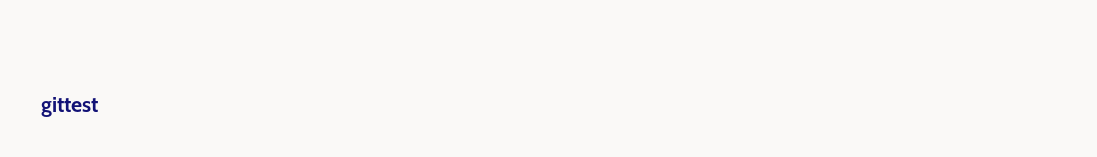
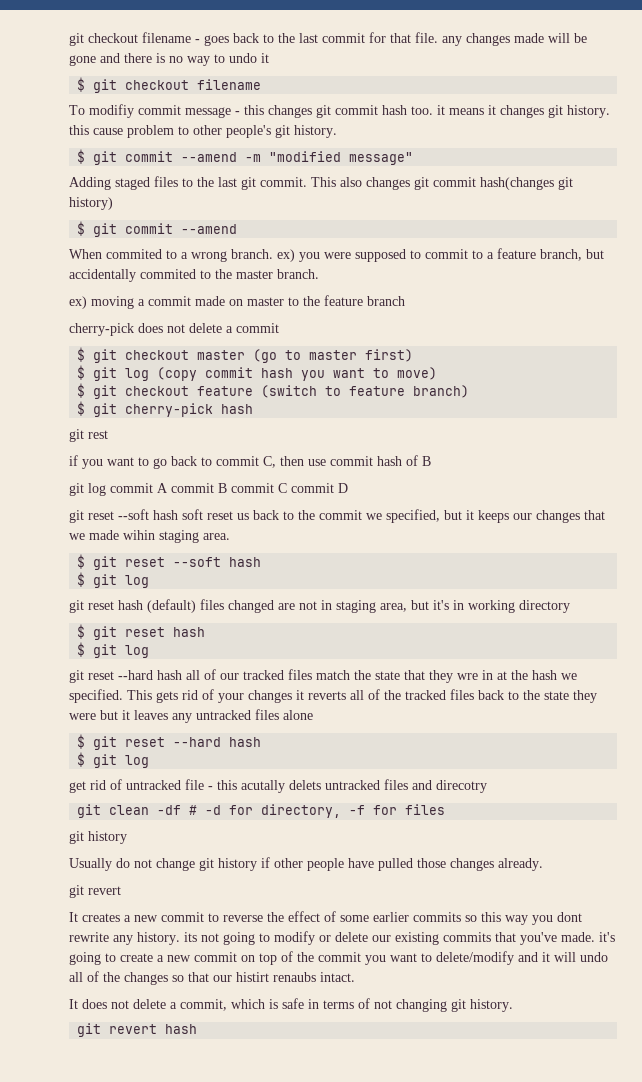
- gittest
+ git checkout filename - goes back to the last commit for that file. any changes made will be gone and there is no way to undo it
+ $ git checkout filename
+ To modifiy commit message - this changes git commit hash too. it means it changes git history. this cause problem to other people's git history.
+ $ git commit --amend -m "modified message"
+ Adding staged files to the last git commit. This also changes git commit hash(changes git history)
+ $ git commit --amend
+ When commited to a wrong branch. ex) you were supposed to commit to a feature branch, but accidentally commited to the master branch.
+ ex) moving a commit made on master to the feature branch
+ cherry-pick does not delete a commit
+ $ git checkout master (go to master first)
+ $ git log (copy commit hash you want to move)
+ $ git checkout feature (switch to feature branch)
+ $ git cherry-pick hash
+ git rest
+ if you want to go back to commit C, then use commit hash of B
+ git log commit A commit B commit C commit D
+ git reset --soft hash soft reset us back to the commit we specified, but it keeps our changes that we made wihin staging area.
+ $ git reset --soft hash
+ $ git log
+ git reset hash (default) files changed are not in staging area, but it's in working directory
+ $ git reset hash
+ $ git log
+ git reset --hard hash all of our tracked files match the state that they wre in at the hash we specified. This gets rid of your changes it reverts all of the tracked files back to the state they were but it leaves any untracked files alone
+ $ git reset --hard hash
+ $ git log
+ get rid of untracked file - this acutally delets untracked files and direcotry
+ git clean -df # -d for directory, -f for files
+ git history
+ Usually do not change git history if other people have pulled those changes already.
+ git revert
+ It creates a new commit to reverse the effect of some earlier commits so this way you dont rewrite any history. its not going to modify or delete our existing commits that you've made. it's going to create a new commit on top of the commit you want to delete/modify and it will undo all of the changes so that our histirt renaubs intact.
+ It does not delete a commit, which is safe in terms of not changing git history.
+ git revert hash

